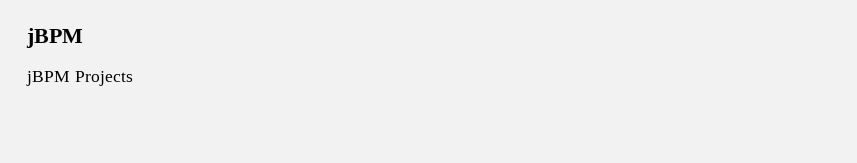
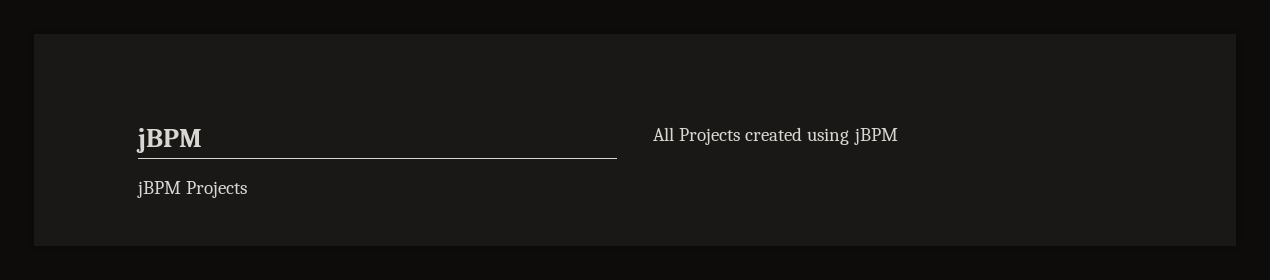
+ All Projects created using jBPM

